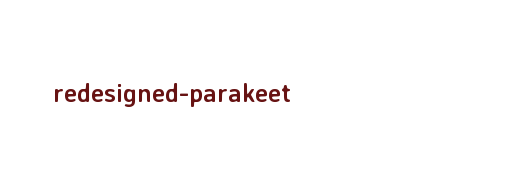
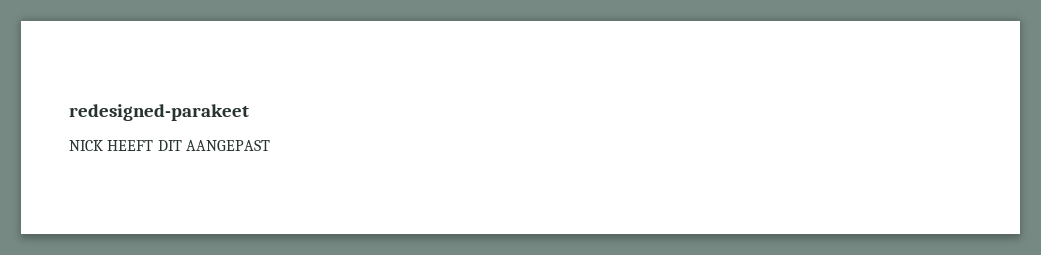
+ NICK HEEFT DIT AANGEPAST

